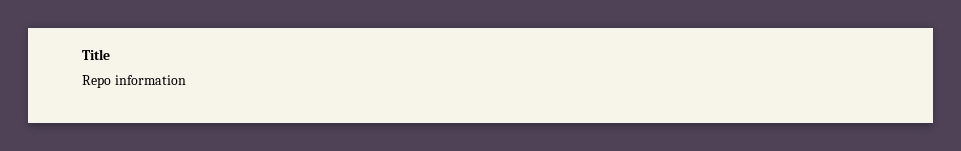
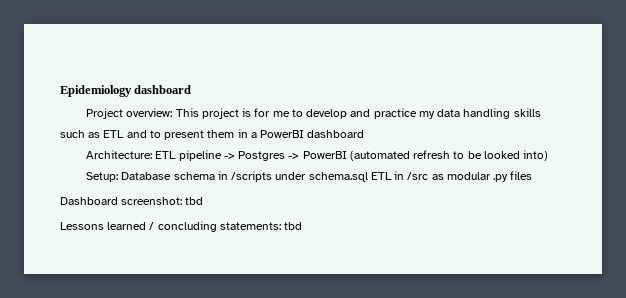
- Title
- Repo information
+ Epidemiology dashboard
+ Project overview: This project is for me to develop and practice my data handling skills such as ETL and to present them in a PowerBI dashboard
+ Architecture: ETL pipeline -> Postgres -> PowerBI (automated refresh to be looked into)
+ Setup: Database schema in /scripts under schema.sql ETL in /src as modular .py files
+ Dashboard screenshot: tbd
+ Lessons learned / concluding statements: tbd

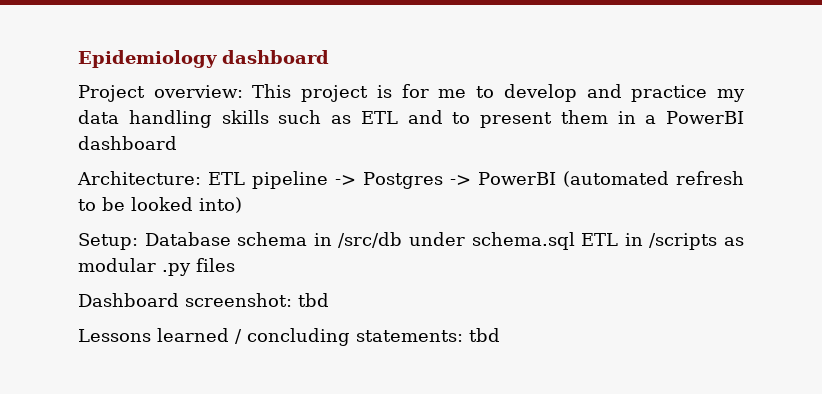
- Setup: Database schema in /scripts under schema.sql ETL in /src as modular .py files
+ Setup: Database schema in /src/db under schema.sql ETL in /scripts as modular .py files

